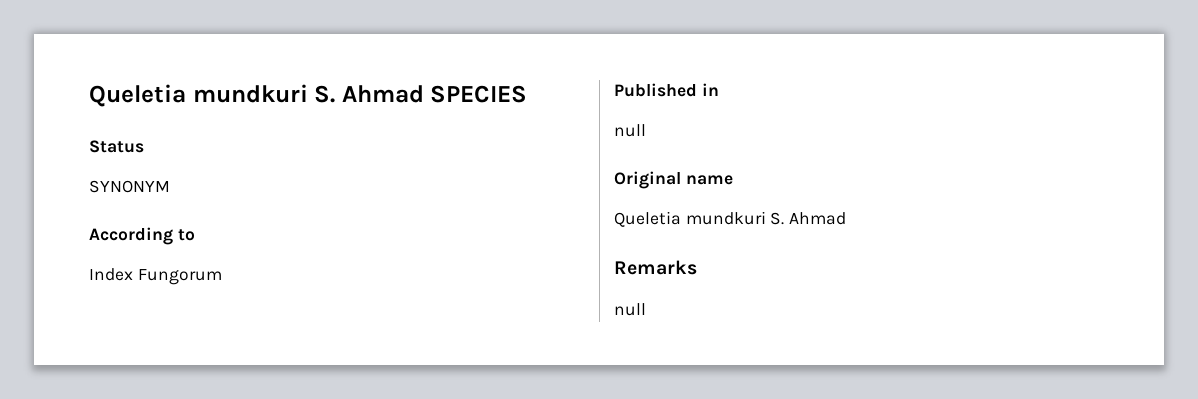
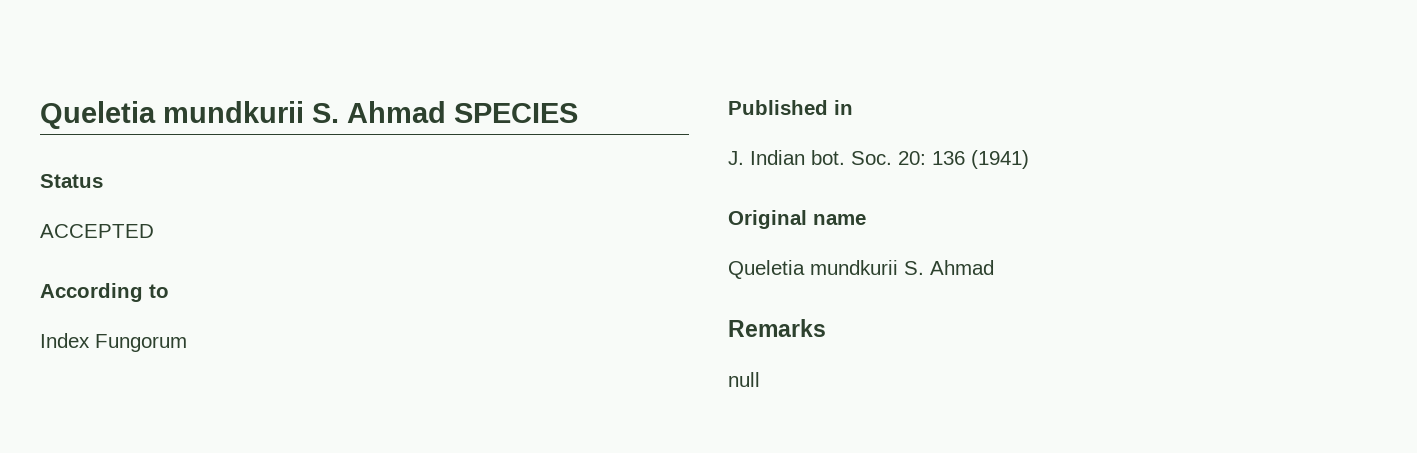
- Queletia mundkuri S. Ahmad SPECIES
+ Queletia mundkurii S. Ahmad SPECIES
- SYNONYM
+ ACCEPTED
  Published in
- null
+ J. Indian bot. Soc. 20: 136 (1941)
  Original name
- Queletia mundkuri S. Ahmad
+ Queletia mundkurii S. Ahmad

